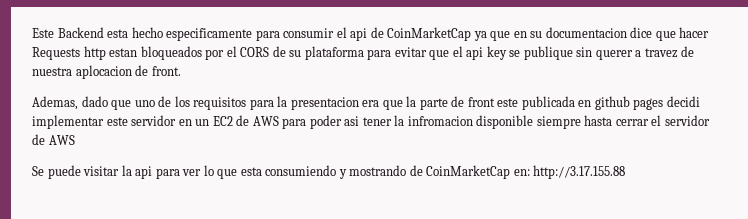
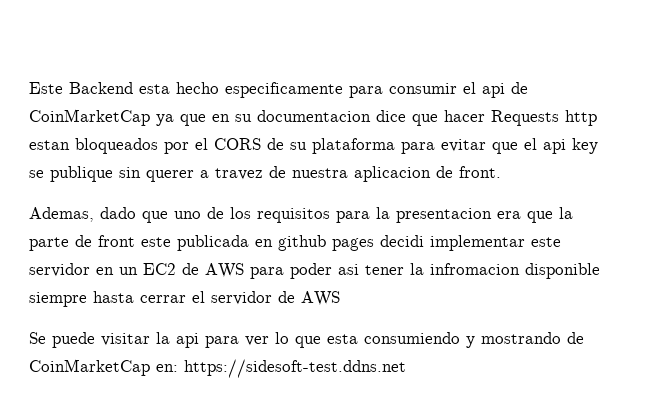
- Este Backend esta hecho especificamente para consumir el api de CoinMarketCap ya que en su documentacion dice que hacer Requests http estan bloqueados por el CORS de su plataforma para evitar que el api key se publique sin querer a travez de nuestra aplocacion de front.
+ Este Backend esta hecho especificamente para consumir el api de CoinMarketCap ya que en su documentacion dice que hacer Requests http estan bloqueados por el CORS de su plataforma para evitar que el api key se publique sin querer a travez de nuestra aplicacion de front.
- Se puede visitar la api para ver lo que esta consumiendo y mostrando de CoinMarketCap en: http://3.17.155.88
+ Se puede visitar la api para ver lo que esta consumiendo y mostrando de CoinMarketCap en: https://sidesoft-test.ddns.net

